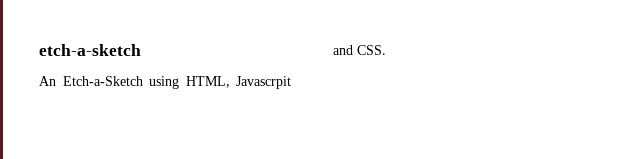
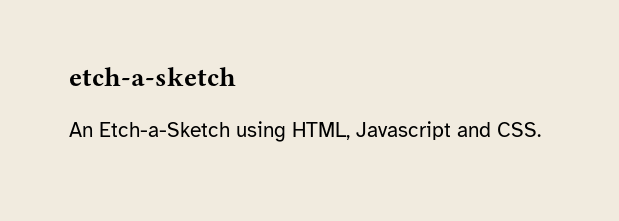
- An Etch-a-Sketch using HTML, Javascrpit and CSS.
+ An Etch-a-Sketch using HTML, Javascript and CSS.

